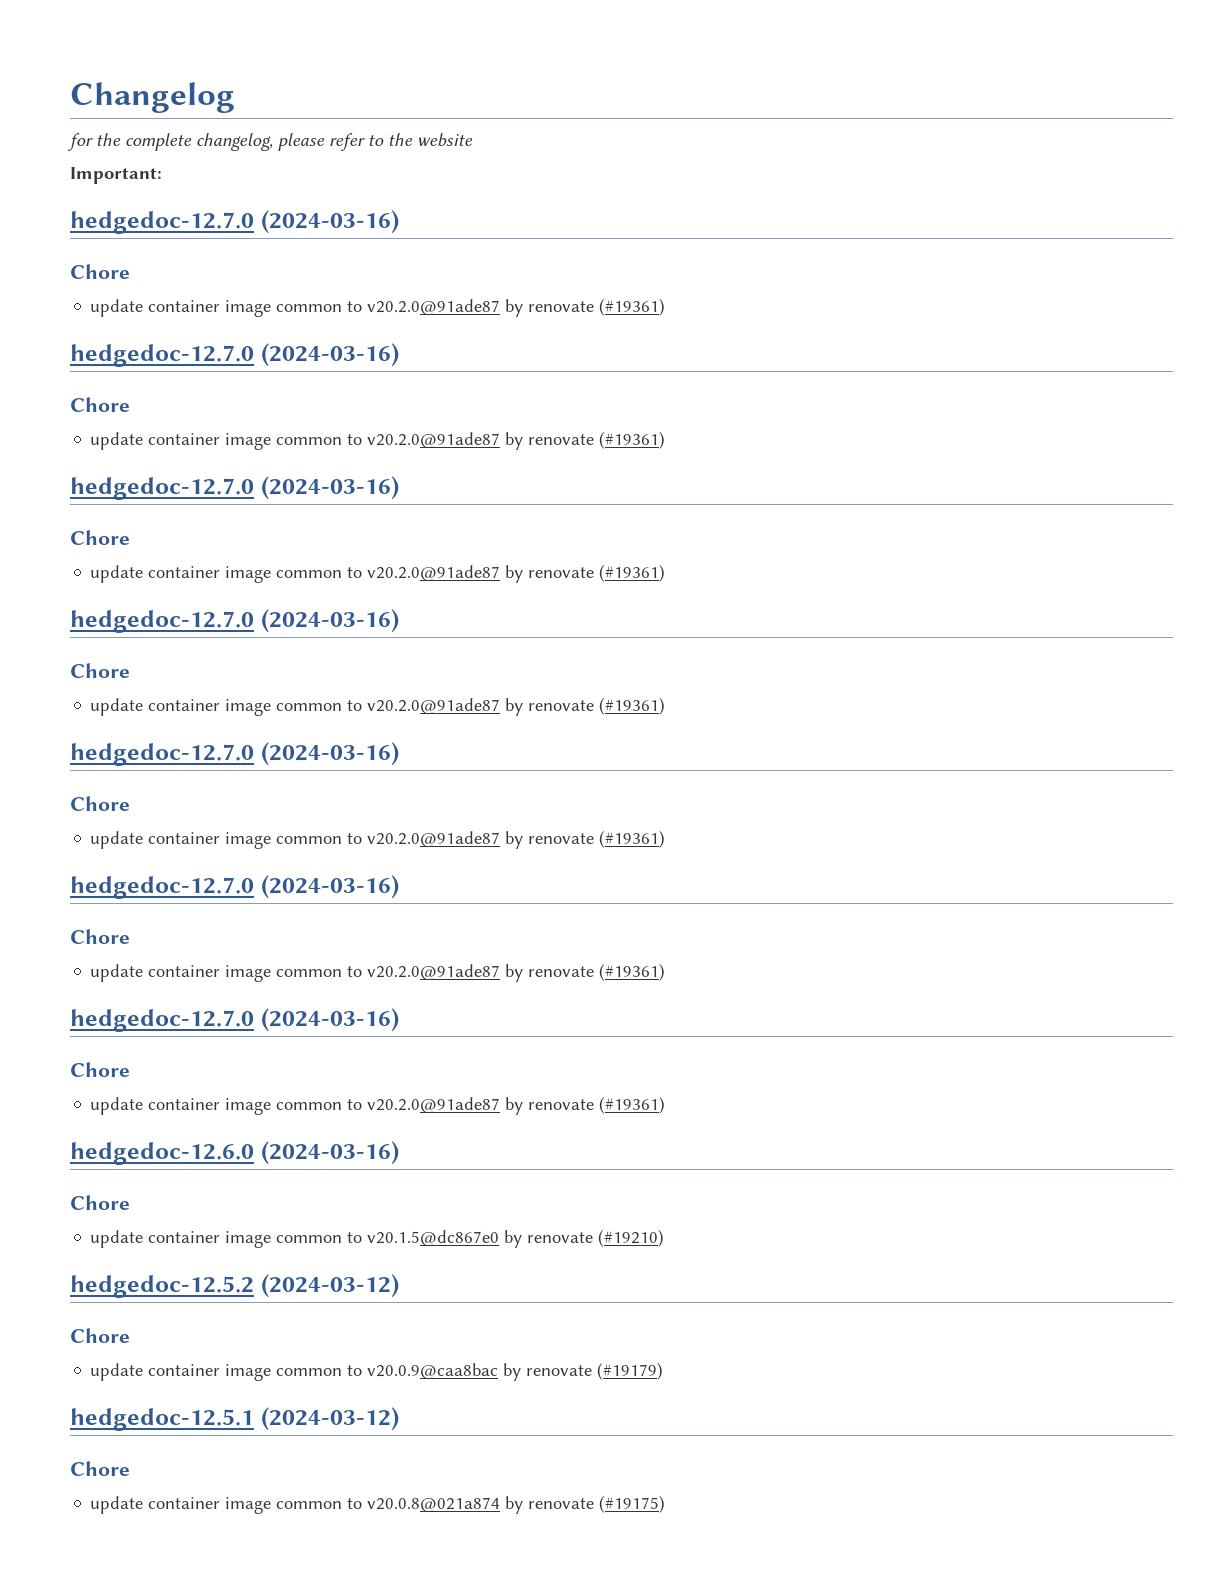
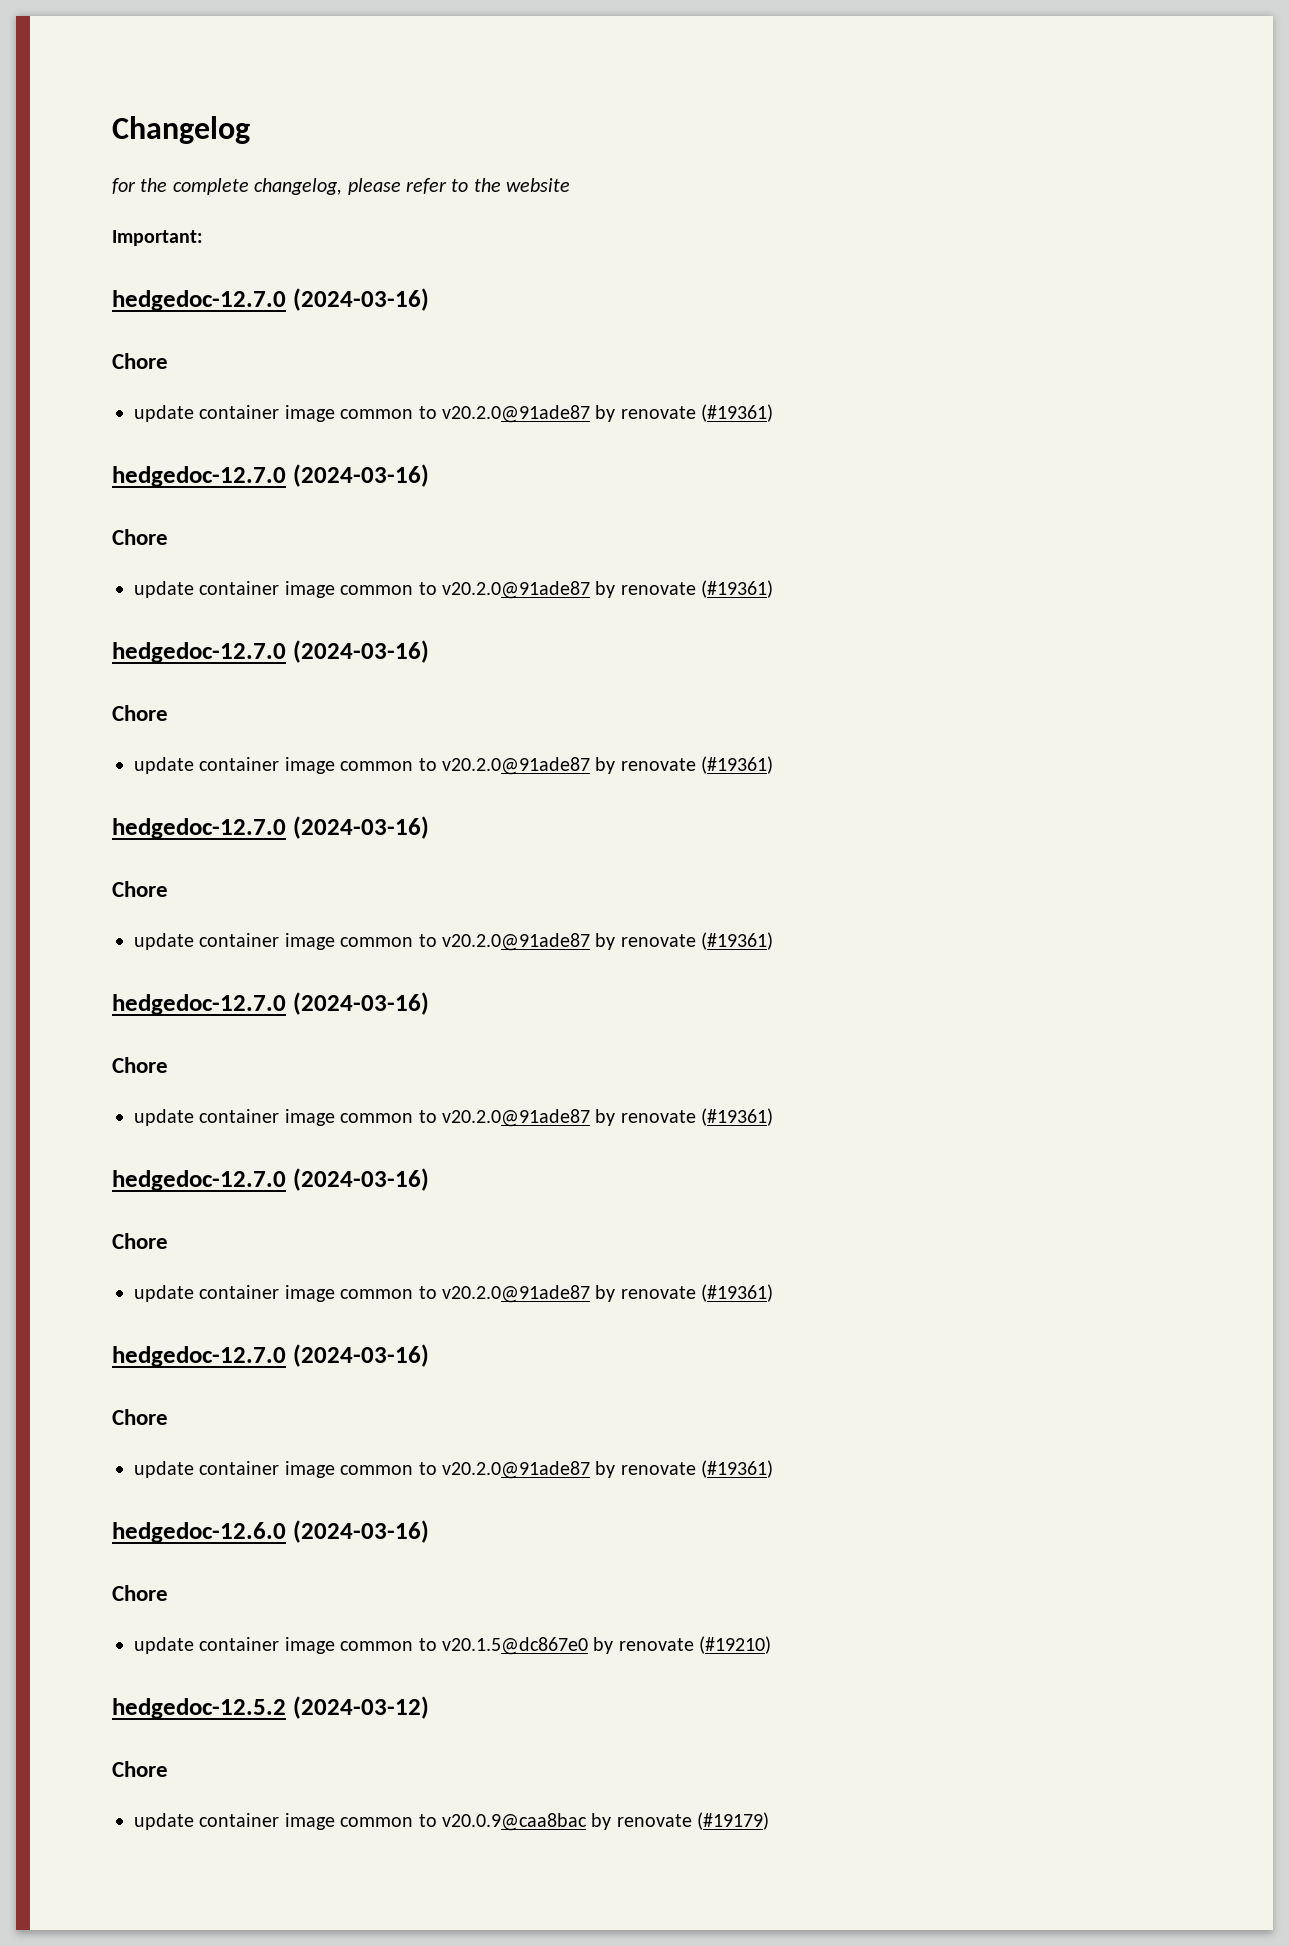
- hedgedoc-12.5.1 (2024-03-12)
- Chore
- update container image common to v20.0.8@021a874 by renovate (#19175)

